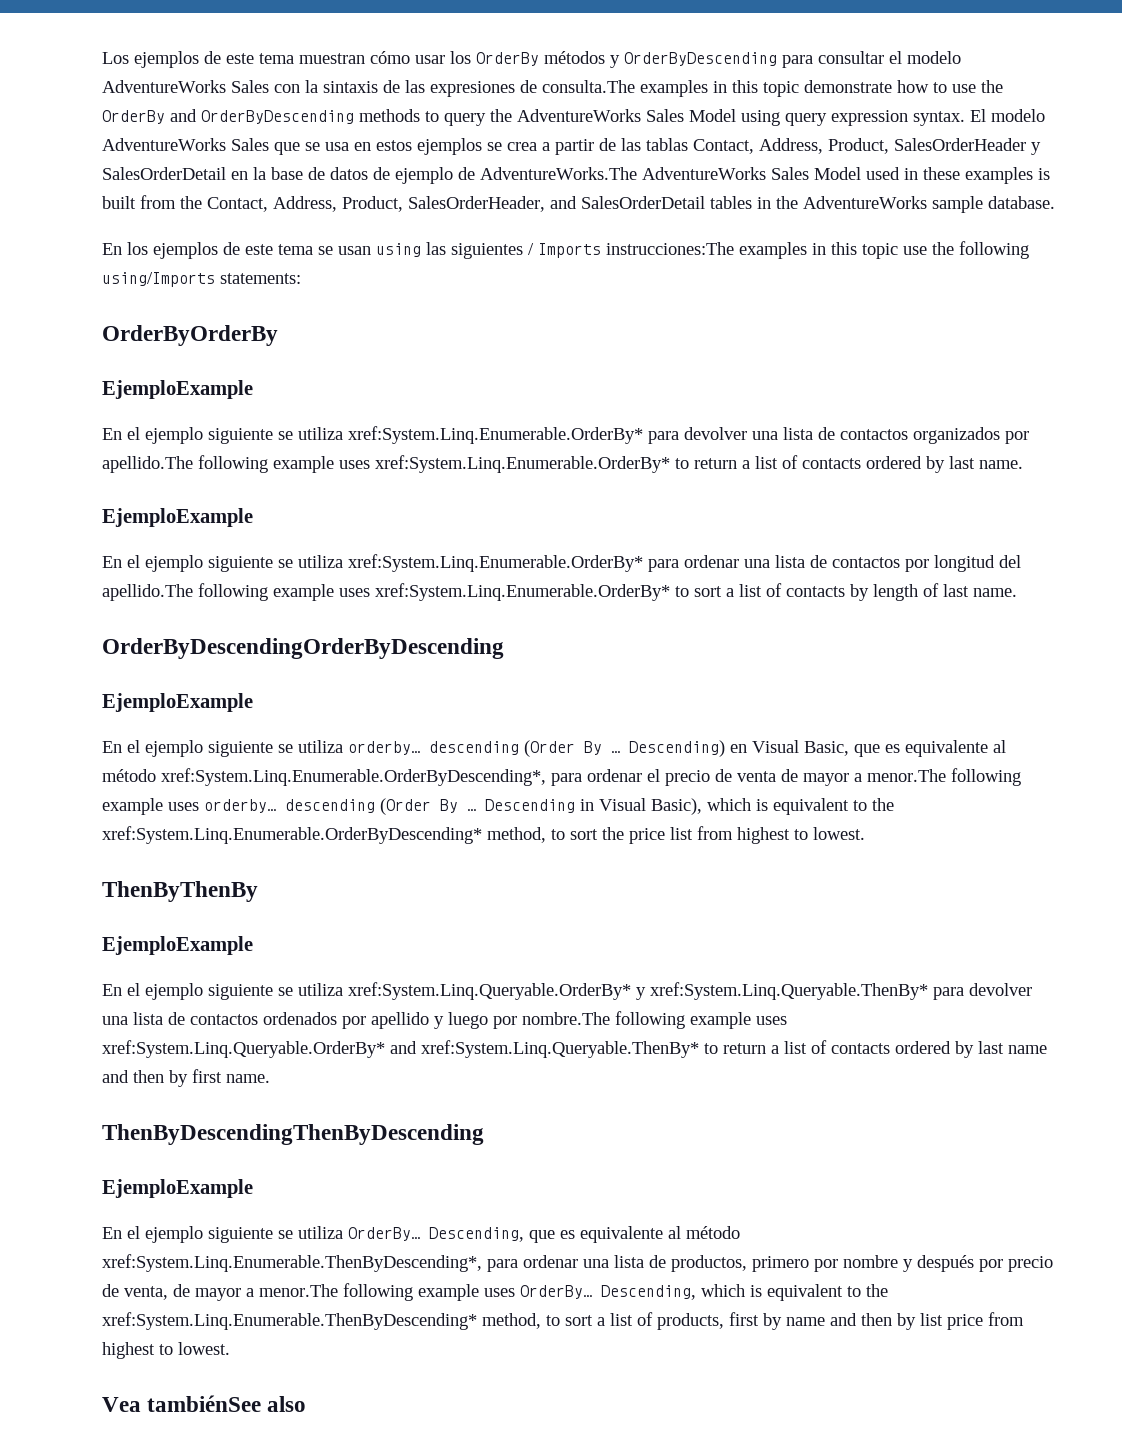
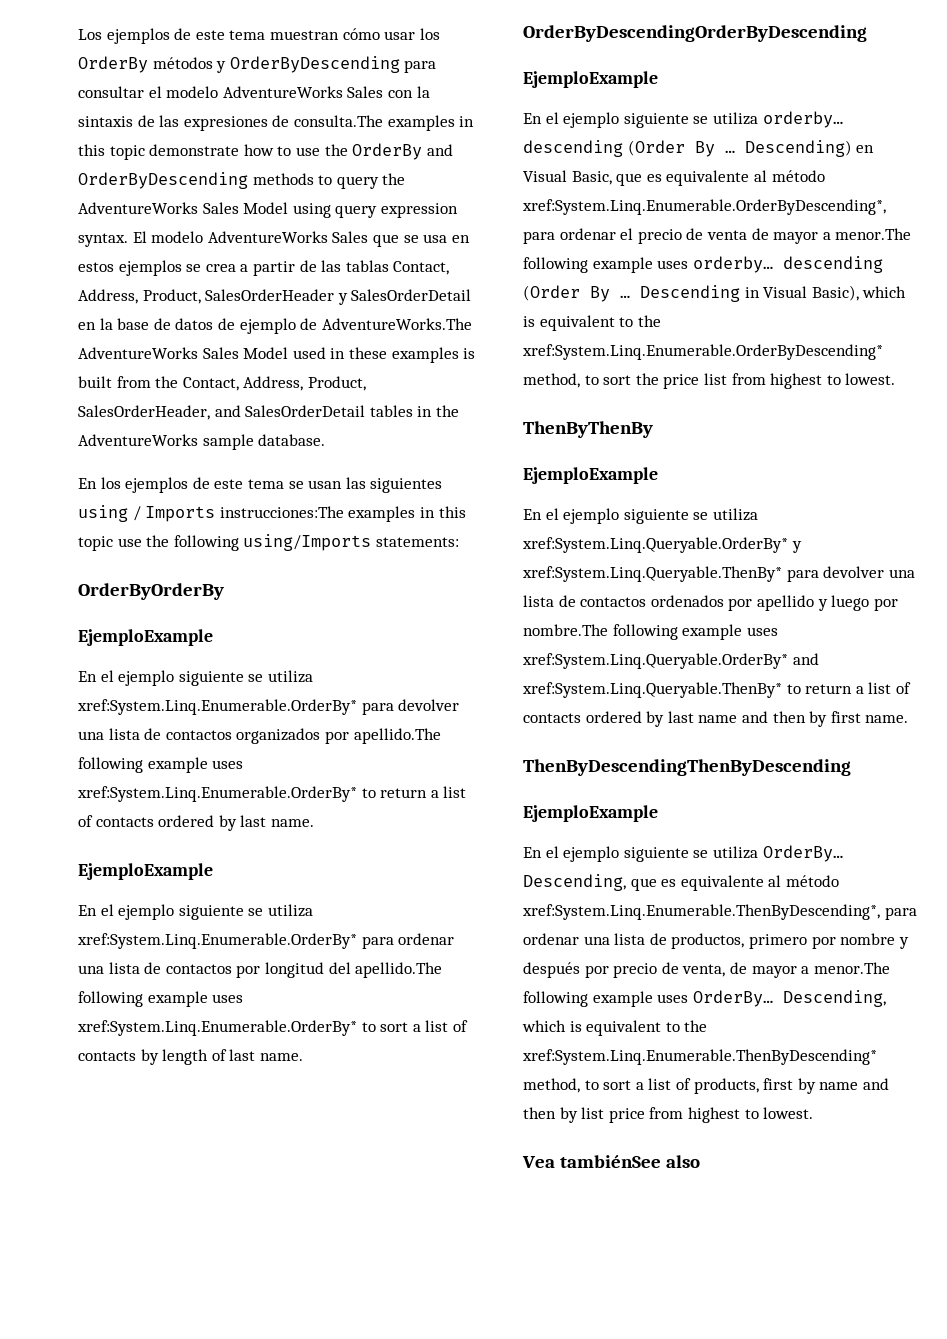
- En los ejemplos de este tema se usan using las siguientes / Imports instrucciones:The examples in this topic use the following using/Imports statements:
+ En los ejemplos de este tema se usan las siguientes using / Imports instrucciones:The examples in this topic use the following using/Imports statements:

